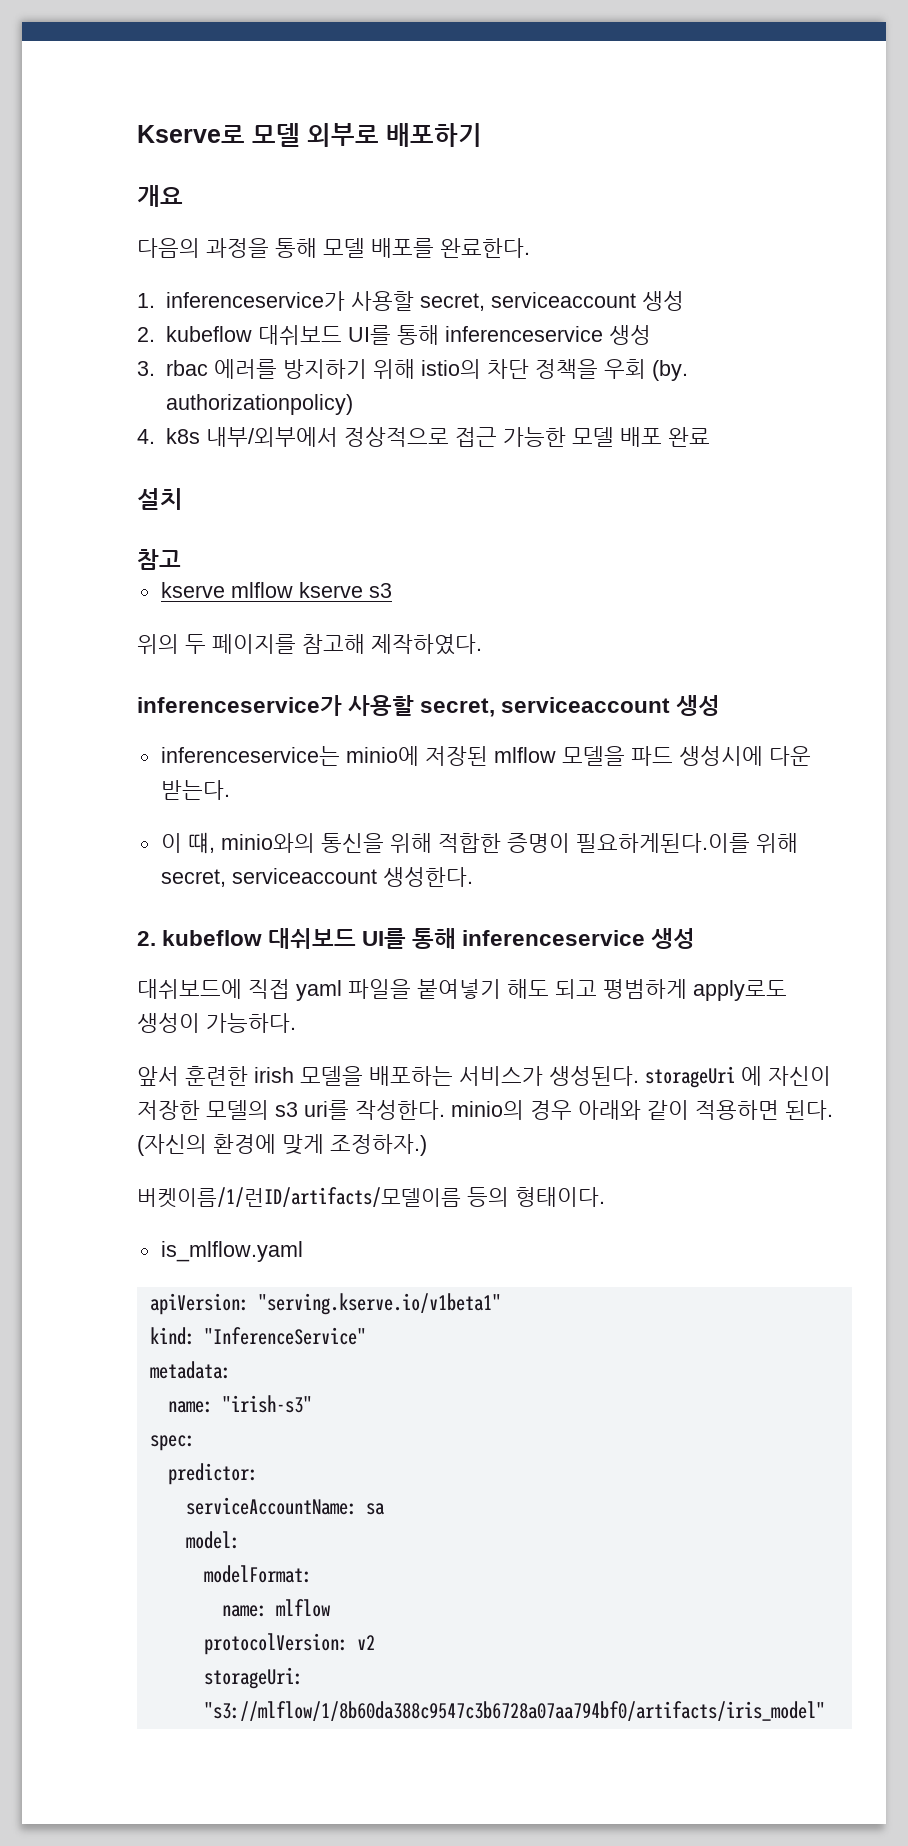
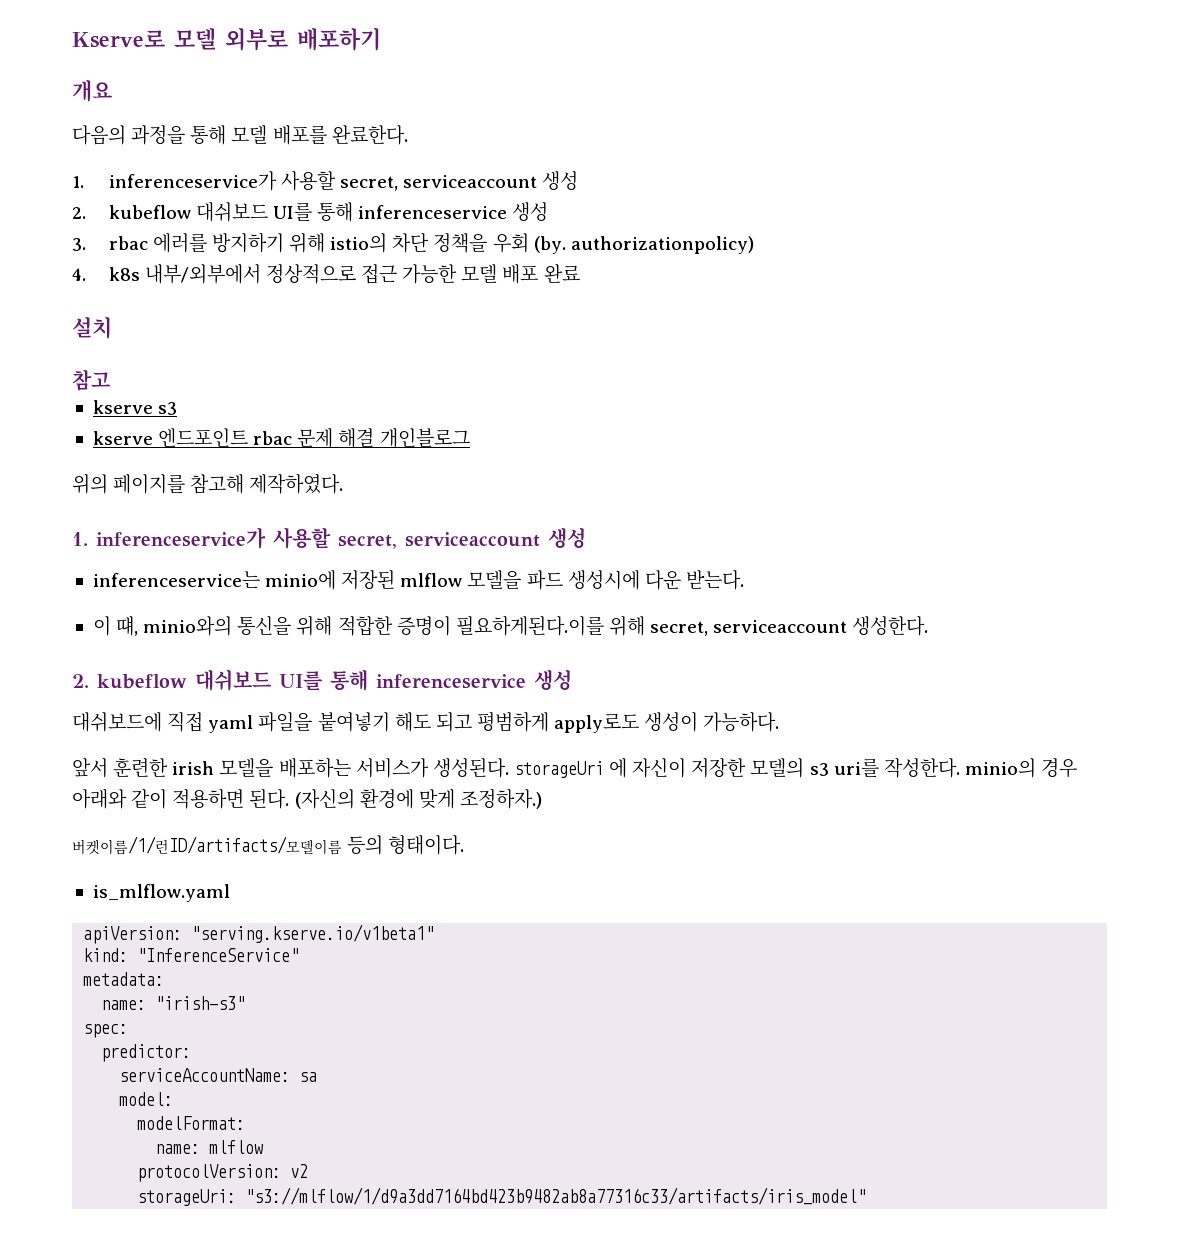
- kserve mlflow kserve s3
+ kserve s3
+ kserve 엔드포인트 rbac 문제 해결 개인블로그
- 위의 두 페이지를 참고해 제작하였다.
- inferenceservice가 사용할 secret, serviceaccount 생성
+ 위의 페이지를 참고해 제작하였다.
+ 1. inferenceservice가 사용할 secret, serviceaccount 생성
- storageUri: "s3://mlflow/1/8b60da388c9547c3b6728a07aa794bf0/artifacts/iris_model"
+ storageUri: "s3://mlflow/1/d9a3dd7164bd423b9482ab8a77316c33/artifacts/iris_model"

